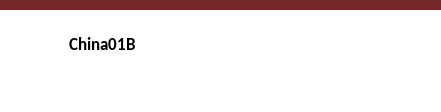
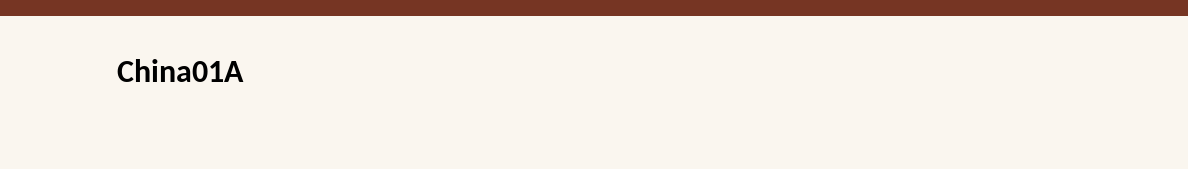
- China01B
+ China01A

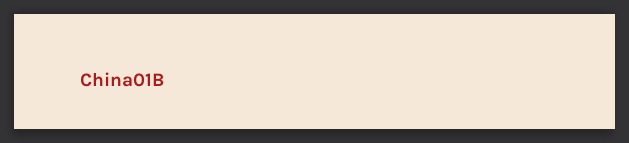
- China01A
+ China01B

